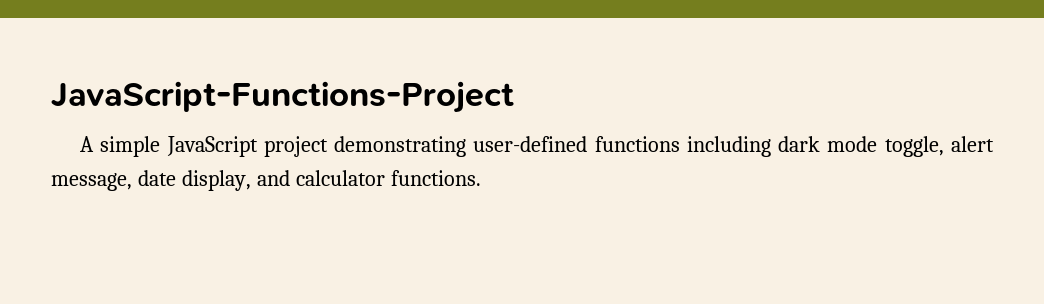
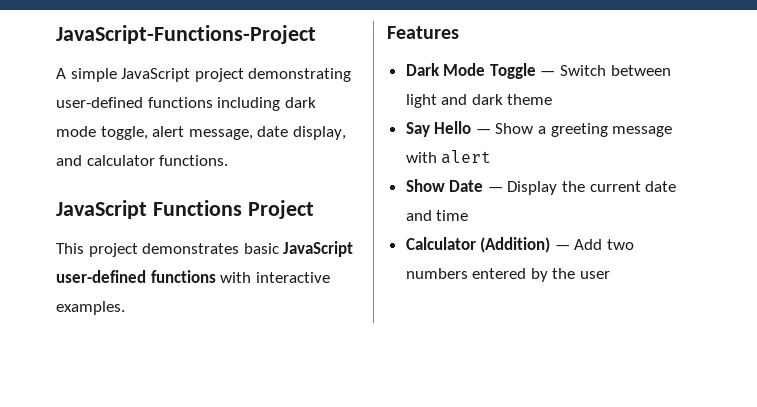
+ JavaScript Functions Project
+ This project demonstrates basic JavaScript user-defined functions with interactive examples.
+ Features
+ Dark Mode Toggle — Switch between light and dark theme
+ Say Hello — Show a greeting message with alert
+ Show Date — Display the current date and time
+ Calculator (Addition) — Add two numbers entered by the user

